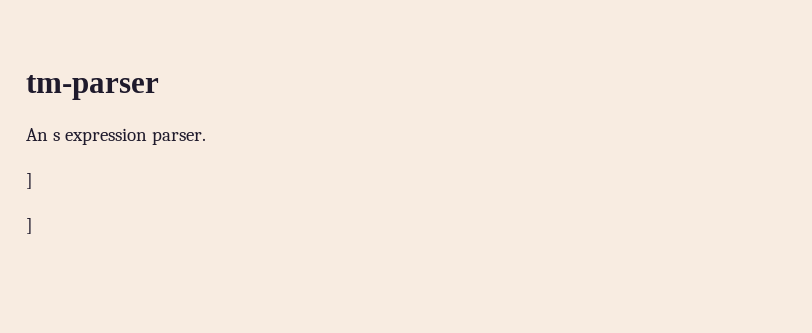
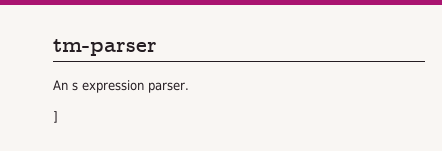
  An s expression parser.
- ]

